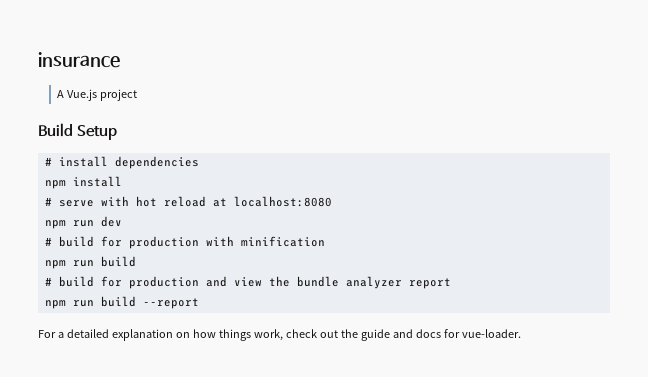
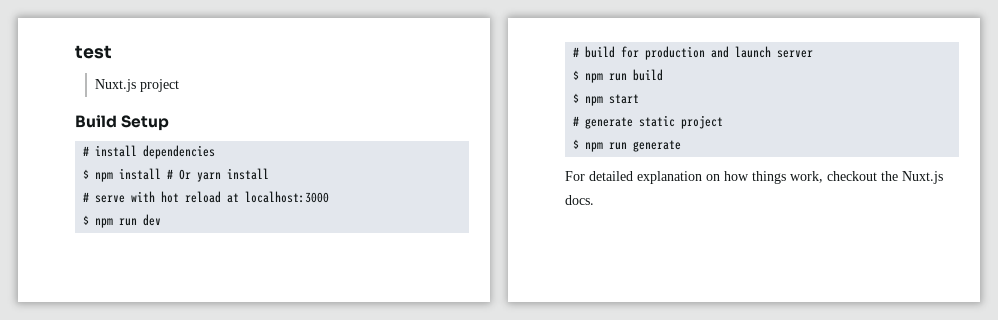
- insurance
- A Vue.js project
+ test
+ Nuxt.js project
- npm install
+ $ npm install # Or yarn install
- # serve with hot reload at localhost:8080
- npm run dev
+ # serve with hot reload at localhost:3000
+ $ npm run dev
- # build for production with minification
- npm run build
+ # build for production and launch server
+ $ npm run build
- # build for production and view the bundle analyzer report
- npm run build --report
+ $ npm start
+ # generate static project
+ $ npm run generate
- For a detailed explanation on how things work, check out the guide and docs for vue-loader.
+ For detailed explanation on how things work, checkout the Nuxt.js docs.

